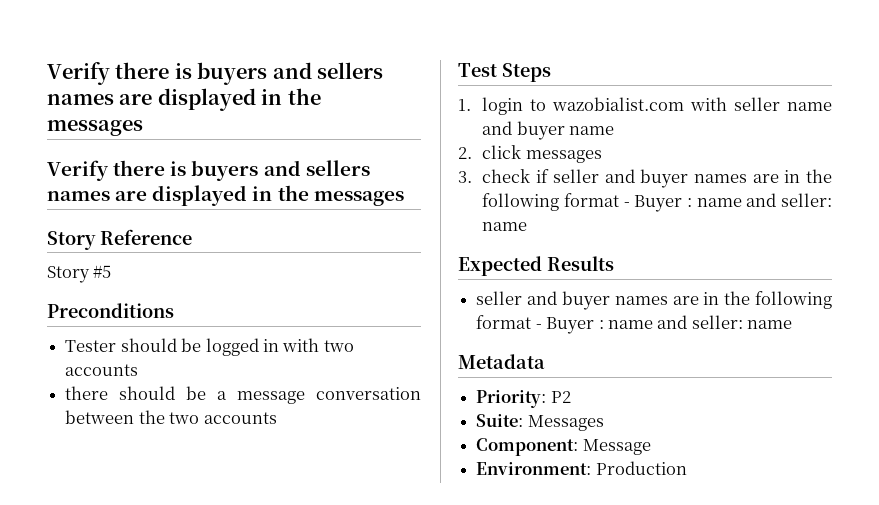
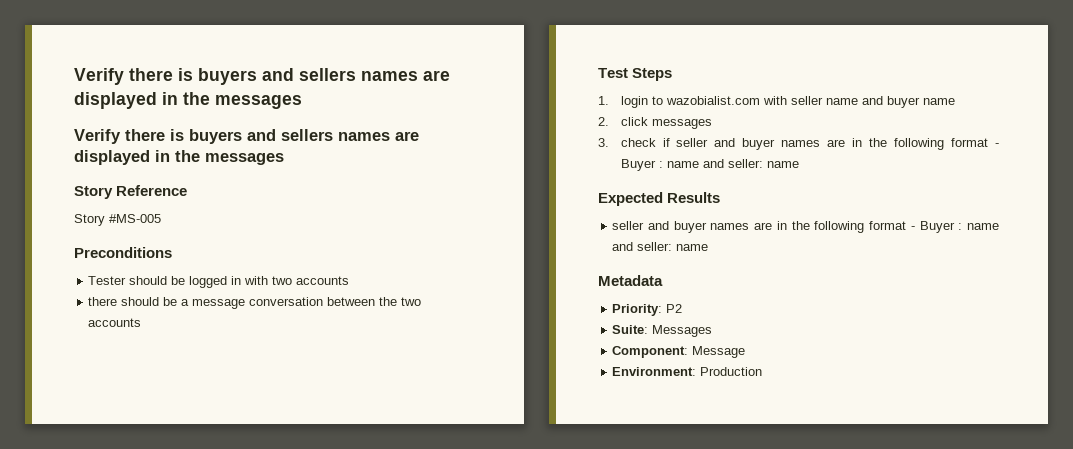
- Story #5
+ Story #MS-005

